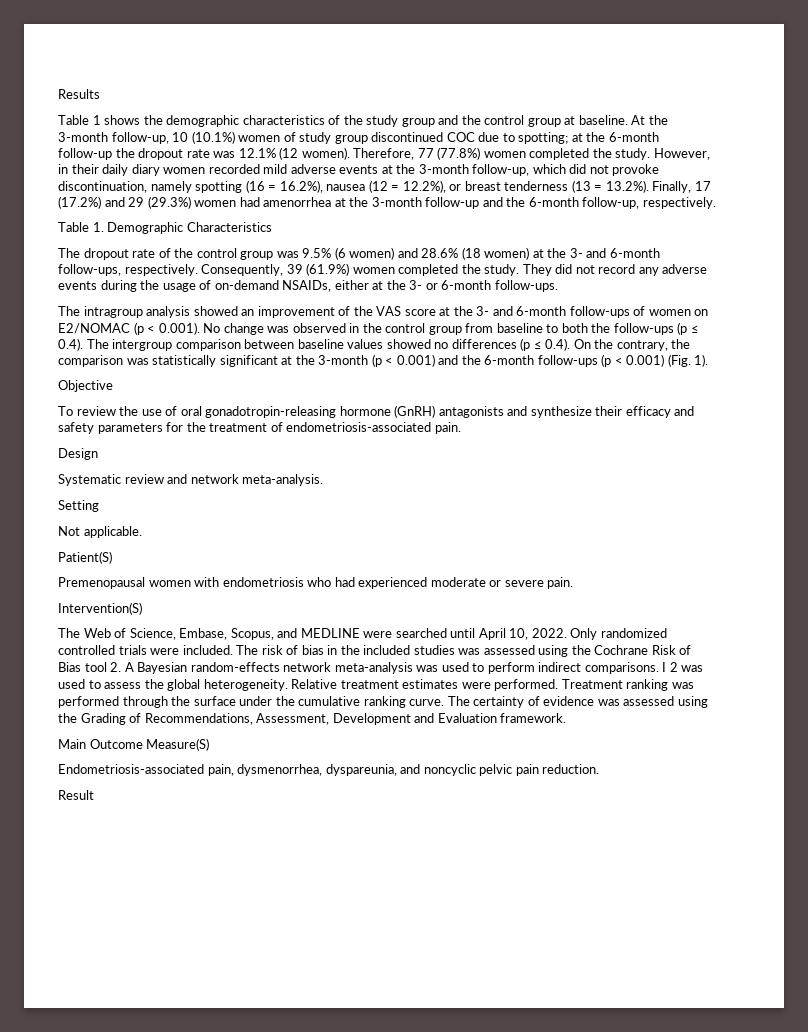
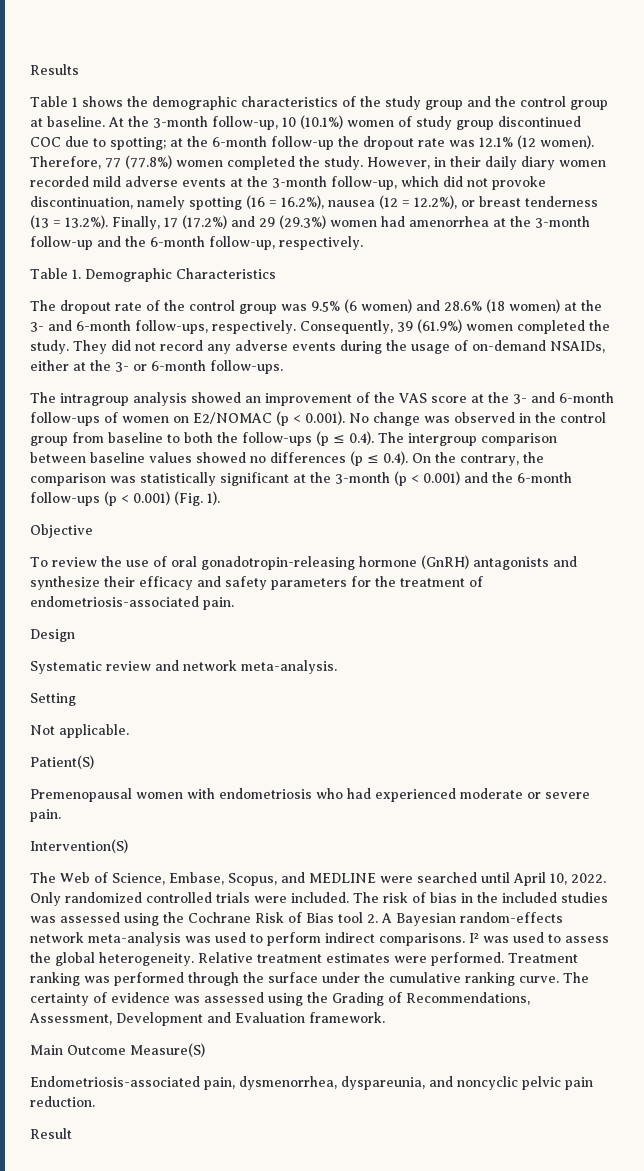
- I 2 was used to assess the global heterogeneity.
+ I² was used to assess the global heterogeneity.

